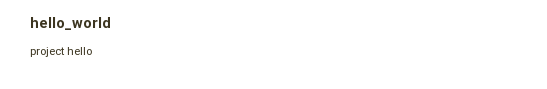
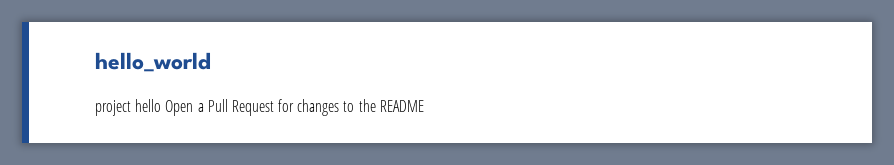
- project hello
+ project hello Open a Pull Request for changes to the README

